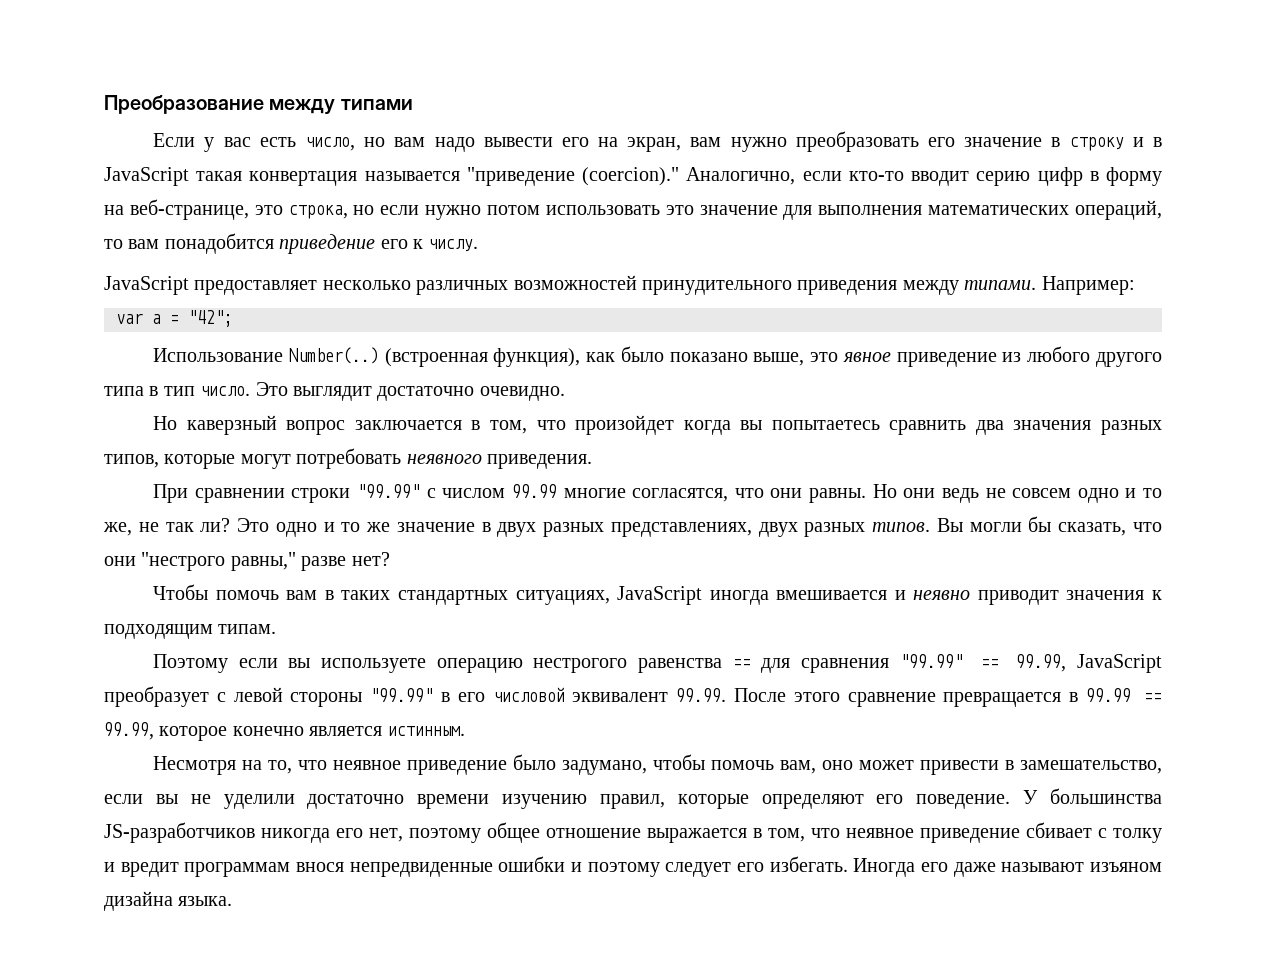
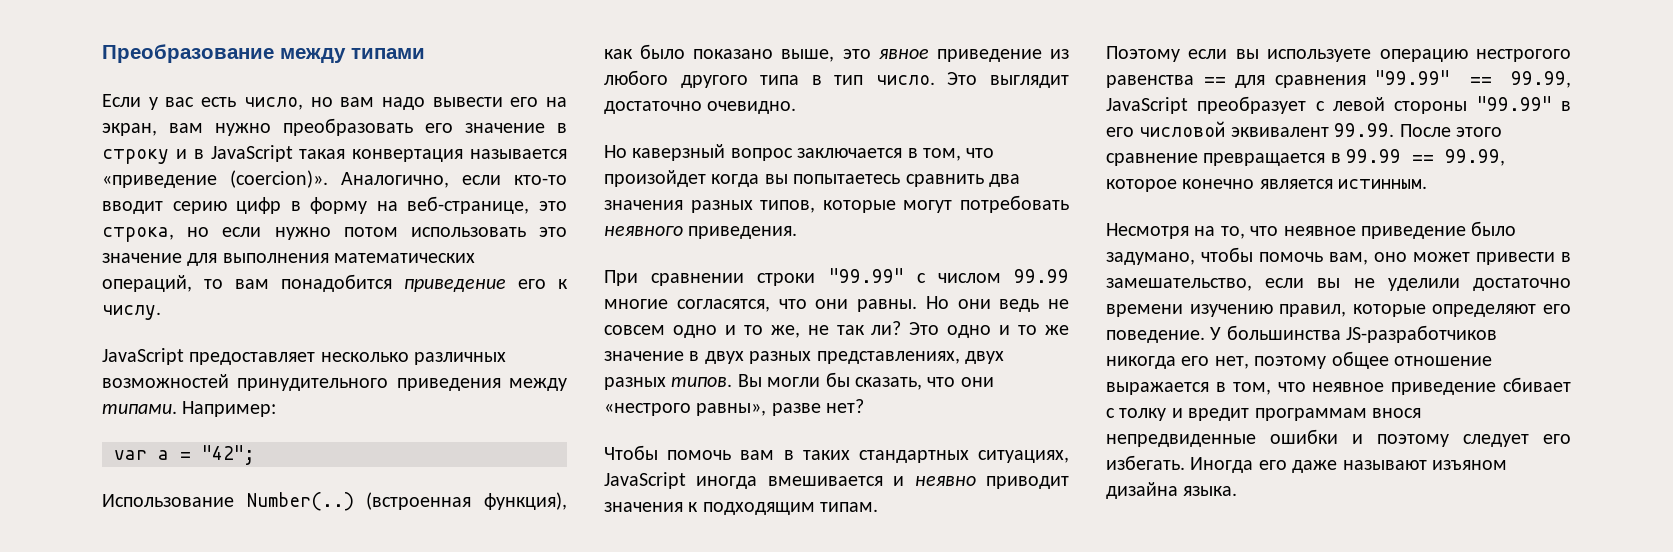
- Если у вас есть число, но вам надо вывести его на экран, вам нужно преобразовать его значение в строку и в JavaScript такая конвертация называется "приведение (coercion)."
+ Если у вас есть число, но вам надо вывести его на экран, вам нужно преобразовать его значение в строку и в JavaScript такая конвертация называется «приведение (coercion)».
- Вы могли бы сказать, что они "нестрого равны," разве нет?
+ Вы могли бы сказать, что они «нестрого равны», разве нет?

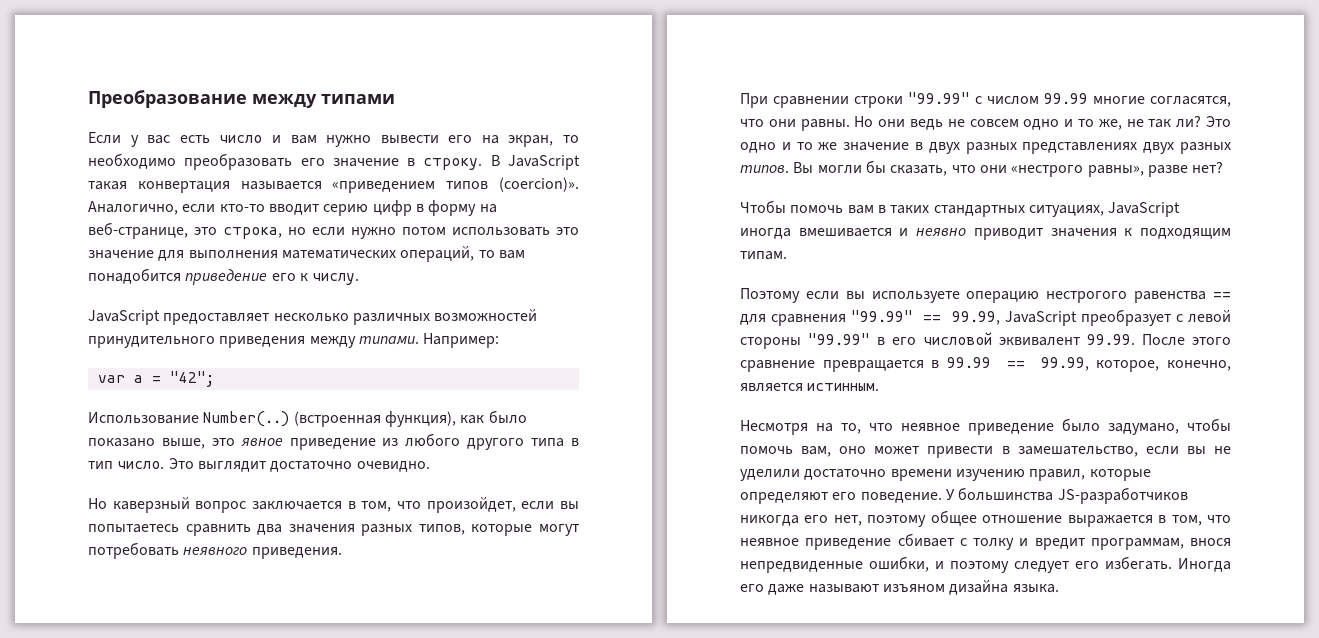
- Если у вас есть число, но вам надо вывести его на экран, вам нужно преобразовать его значение в строку и в JavaScript такая конвертация называется «приведение (coercion)».
+ Если у вас есть число и вам нужно вывести его на экран, то необходимо преобразовать его значение в строку. В JavaScript такая конвертация называется «приведением типов (coercion)».
- Но каверзный вопрос заключается в том, что произойдет когда вы попытаетесь сравнить два значения разных типов, которые могут потребовать неявного приведения.
+ Но каверзный вопрос заключается в том, что произойдет, если вы попытаетесь сравнить два значения разных типов, которые могут потребовать неявного приведения.
- Это одно и то же значение в двух разных представлениях, двух разных типов.
+ Это одно и то же значение в двух разных представлениях двух разных типов.
- Поэтому если вы используете операцию нестрогого равенства == для сравнения "99.99" == 99.99, JavaScript преобразует с левой стороны "99.99" в его числовой эквивалент 99.99. После этого сравнение превращается в 99.99 == 99.99, которое конечно является истинным.
+ Поэтому если вы используете операцию нестрогого равенства == для сравнения "99.99" == 99.99, JavaScript преобразует с левой стороны "99.99" в его числовой эквивалент 99.99. После этого сравнение превращается в 99.99 == 99.99, которое, конечно, является истинным.
- У большинства JS-разработчиков никогда его нет, поэтому общее отношение выражается в том, что неявное приведение сбивает с толку и вредит программам внося непредвиденные ошибки и поэтому следует его избегать.
+ У большинства JS-разработчиков никогда его нет, поэтому общее отношение выражается в том, что неявное приведение сбивает с толку и вредит программам, внося непредвиденные ошибки, и поэтому следует его избегать.

